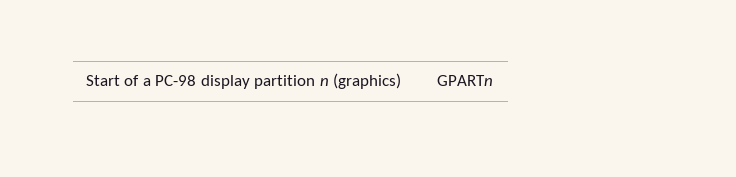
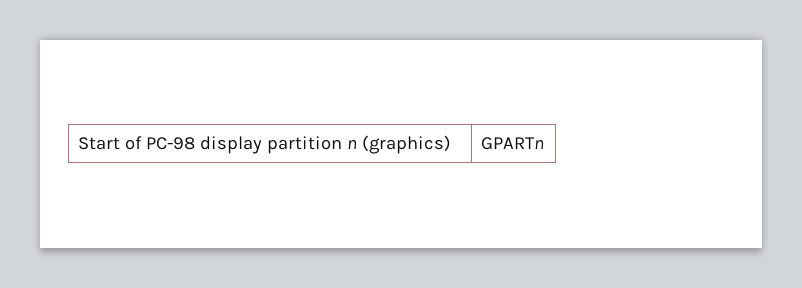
- Start of a PC-98 display partition n (graphics) | GPARTn
+ Start of PC-98 display partition n (graphics) | GPARTn

